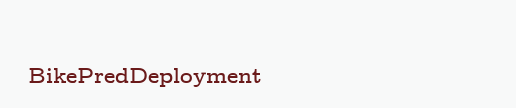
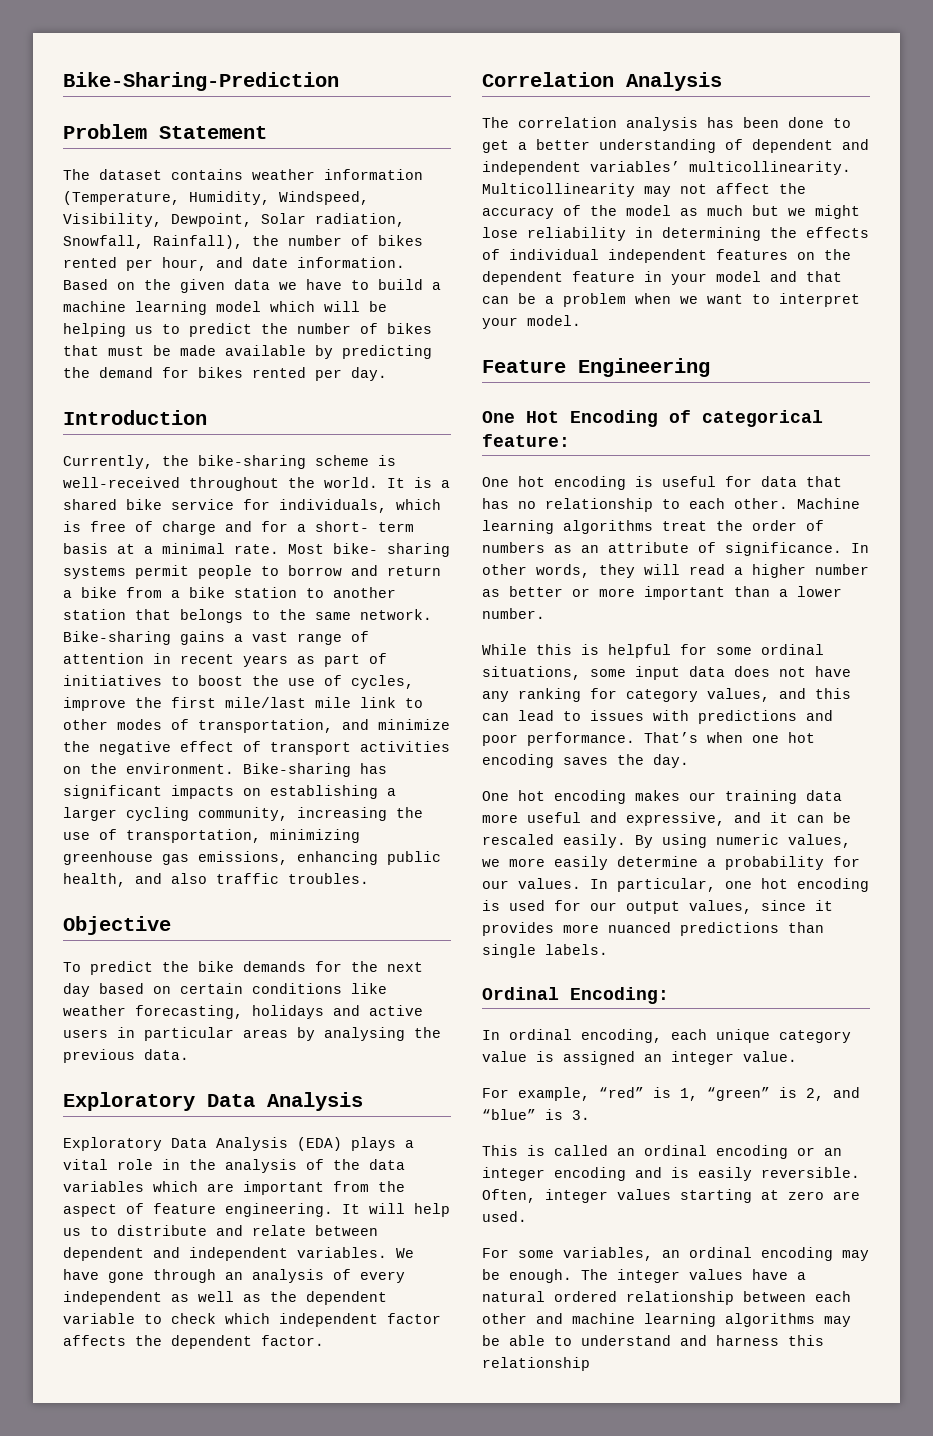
- BikePredDeployment
+ Bike-Sharing-Prediction
+ Problem Statement
+ The dataset contains weather information (Temperature, Humidity, Windspeed, Visibility, Dewpoint, Solar radiation, Snowfall, Rainfall), the number of bikes rented per hour, and date information. Based on the given data we have to build a machine learning model which will be helping us to predict the number of bikes that must be made available by predicting the demand for bikes rented per day.
+ Introduction
+ Currently, the bike-sharing scheme is well-received throughout the world. It is a shared bike service for individuals, which is free of charge and for a short- term basis at a minimal rate. Most bike- sharing systems permit people to borrow and return a bike from a bike station to another station that belongs to the same network. Bike-sharing gains a vast range of attention in recent years as part of initiatives to boost the use of cycles, improve the first mile/last mile link to other modes of transportation, and minimize the negative effect of transport activities on the environment. Bike-sharing has significant impacts on establishing a larger cycling community, increasing the use of transportation, minimizing greenhouse gas emissions, enhancing public health, and also traffic troubles.
+ Objective
+ To predict the bike demands for the next day based on certain conditions like weather forecasting, holidays and active users in particular areas by analysing the previous data.
+ Exploratory Data Analysis
+ Exploratory Data Analysis (EDA) plays a vital role in the analysis of the data variables which are important from the aspect of feature engineering. It will help us to distribute and relate between dependent and independent variables. We have gone through an analysis of every independent as well as the dependent variable to check which independent factor affects the dependent factor.
+ Correlation Analysis
+ The correlation analysis has been done to get a better understanding of dependent and independent variables’ multicollinearity. Multicollinearity may not affect the accuracy of the model as much but we might lose reliability in determining the effects of individual independent features on the dependent feature in your model and that can be a problem when we want to interpret your model.
+ Feature Engineering
+ One Hot Encoding of categorical feature:
+ One hot encoding is useful for data that has no relationship to each other. Machine learning algorithms treat the order of numbers as an attribute of significance. In other words, they will read a higher number as better or more important than a lower number.
+ While this is helpful for some ordinal situations, some input data does not have any ranking for category values, and this can lead to issues with predictions and poor performance. That’s when one hot encoding saves the day.
+ One hot encoding makes our training data more useful and expressive, and it can be rescaled easily. By using numeric values, we more easily determine a probability for our values. In particular, one hot encoding is used for our output values, since it provides more nuanced predictions than single labels.
+ Ordinal Encoding:
+ In ordinal encoding, each unique category value is assigned an integer value.
+ For example, “red” is 1, “green” is 2, and “blue” is 3.
+ This is called an ordinal encoding or an integer encoding and is easily reversible. Often, integer values starting at zero are used.
+ For some variables, an ordinal encoding may be enough. The integer values have a natural ordered relationship between each other and machine learning algorithms may be able to understand and harness this relationship

